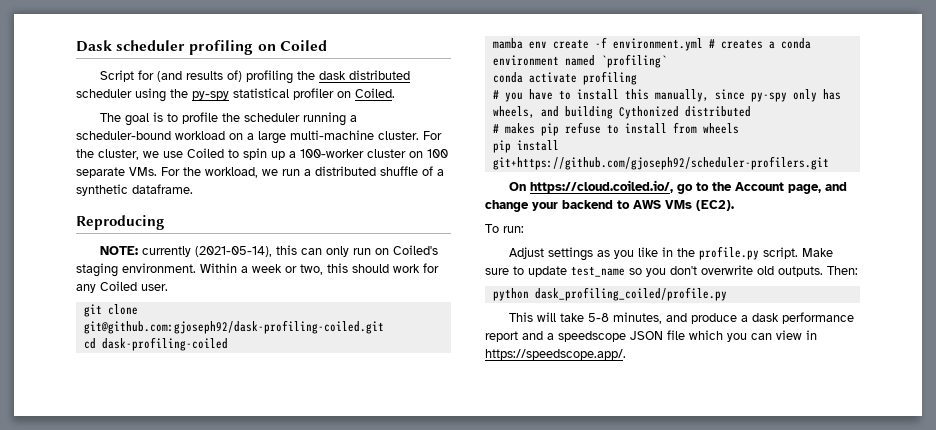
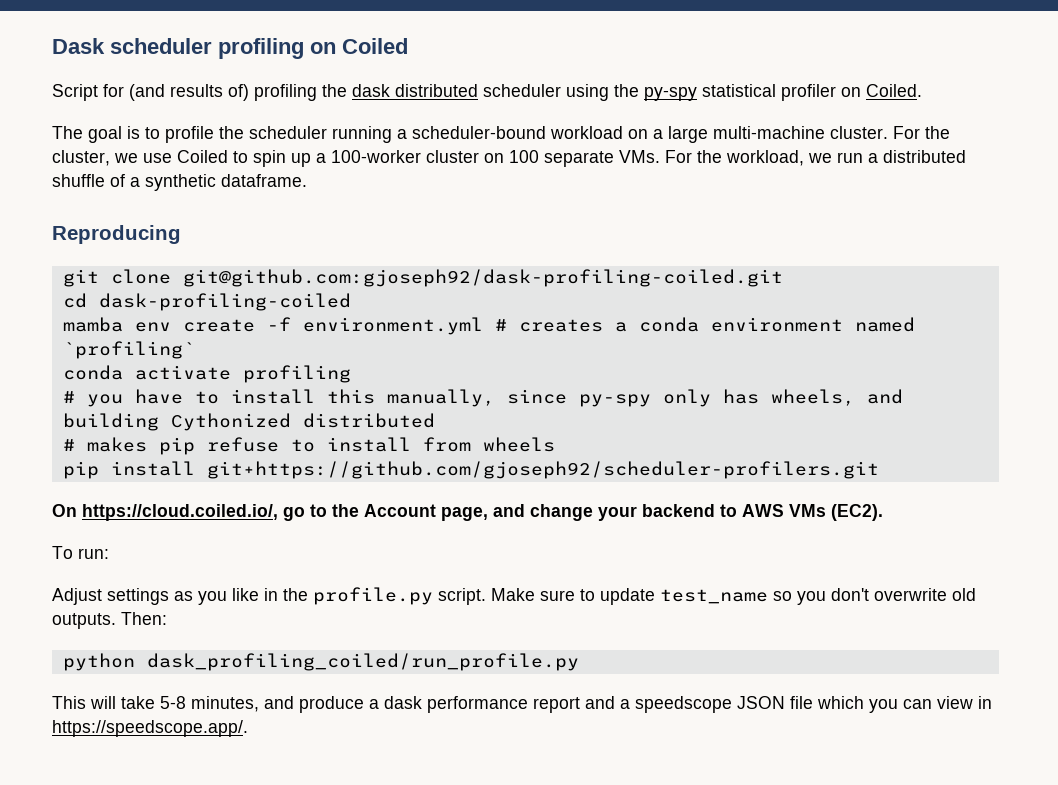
- NOTE: currently (2021-05-14), this can only run on Coiled's staging environment. Within a week or two, this should work for any Coiled user.
- python dask_profiling_coiled/profile.py
+ python dask_profiling_coiled/run_profile.py

